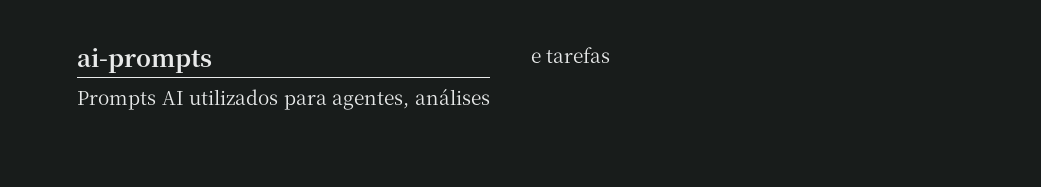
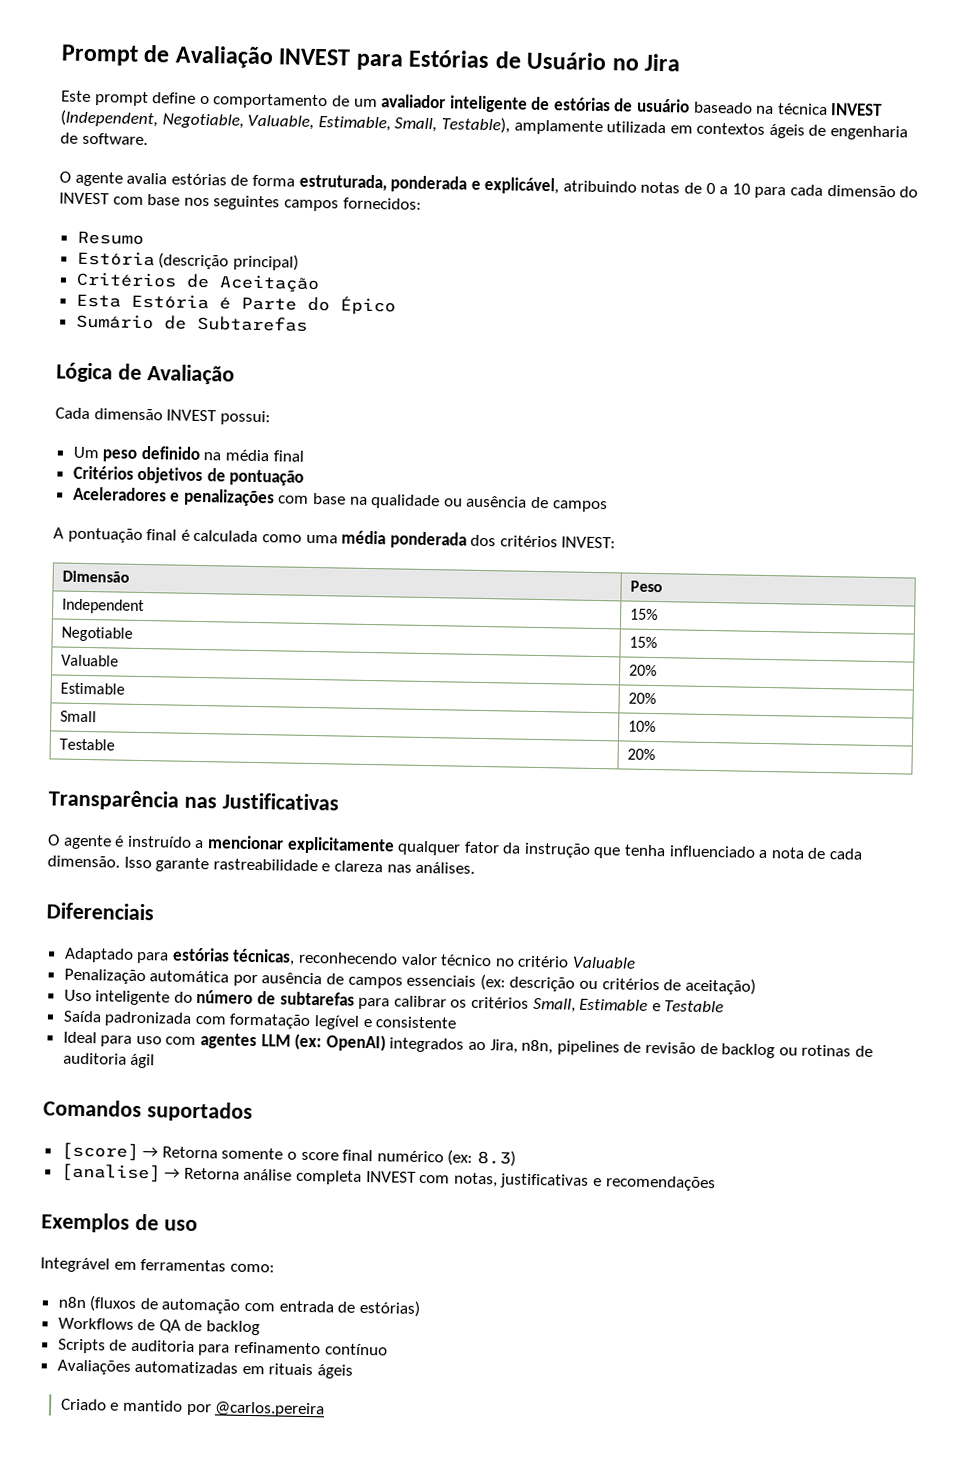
- ai-prompts
- Prompts AI utilizados para agentes, análises e tarefas
+ Prompt de Avaliação INVEST para Estórias de Usuário no Jira
+ Este prompt define o comportamento de um avaliador inteligente de estórias de usuário baseado na técnica INVEST (Independent, Negotiable, Valuable, Estimable, Small, Testable), amplamente utilizada em contextos ágeis de engenharia de software.
+ O agente avalia estórias de forma estruturada, ponderada e explicável, atribuindo notas de 0 a 10 para cada dimensão do INVEST com base nos seguintes campos fornecidos:
+ Resumo
+ Estória (descrição principal)
+ Critérios de Aceitação
+ Esta Estória é Parte do Épico
+ Sumário de Subtarefas
+ Lógica de Avaliação
+ Cada dimensão INVEST possui:
+ Um peso definido na média final
+ Critérios objetivos de pontuação
+ Aceleradores e penalizações com base na qualidade ou ausência de campos
+ A pontuação final é calculada como uma média ponderada dos critérios INVEST:
+ Dimensão | Peso
+ Independent | 15%
+ Negotiable | 15%
+ Valuable | 20%
+ Estimable | 20%
+ Small | 10%
+ Testable | 20%
+ Transparência nas Justificativas
+ O agente é instruído a mencionar explicitamente qualquer fator da instrução que tenha influenciado a nota de cada dimensão. Isso garante rastreabilidade e clareza nas análises.
+ Diferenciais
+ Adaptado para estórias técnicas, reconhecendo valor técnico no critério Valuable
+ Penalização automática por ausência de campos essenciais (ex: descrição ou critérios de aceitação)
+ Uso inteligente do número de subtarefas para calibrar os critérios Small, Estimable e Testable
+ Saída padronizada com formatação legível e consistente
+ Ideal para uso com agentes LLM (ex: OpenAI) integrados ao Jira, n8n, pipelines de revisão de backlog ou rotinas de auditoria ágil
+ Comandos suportados
+ [score] → Retorna somente o score final numérico (ex: 8.3)
+ [analise] → Retorna análise completa INVEST com notas, justificativas e recomendações
+ Exemplos de uso
+ Integrável em ferramentas como:
+ n8n (fluxos de automação com entrada de estórias)
+ Workflows de QA de backlog
+ Scripts de auditoria para refinamento contínuo
+ Avaliações automatizadas em rituais ágeis
+ Criado e mantido por @carlos.pereira

